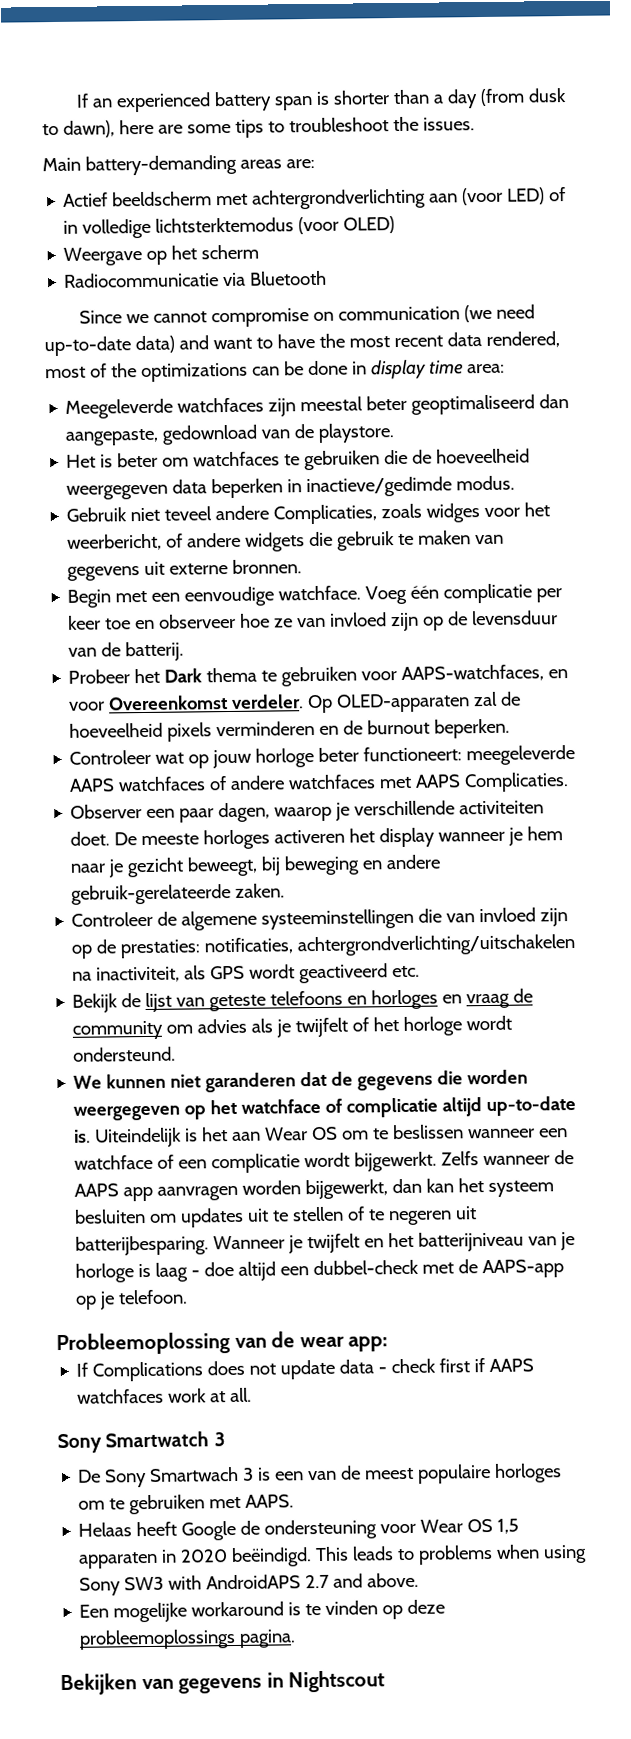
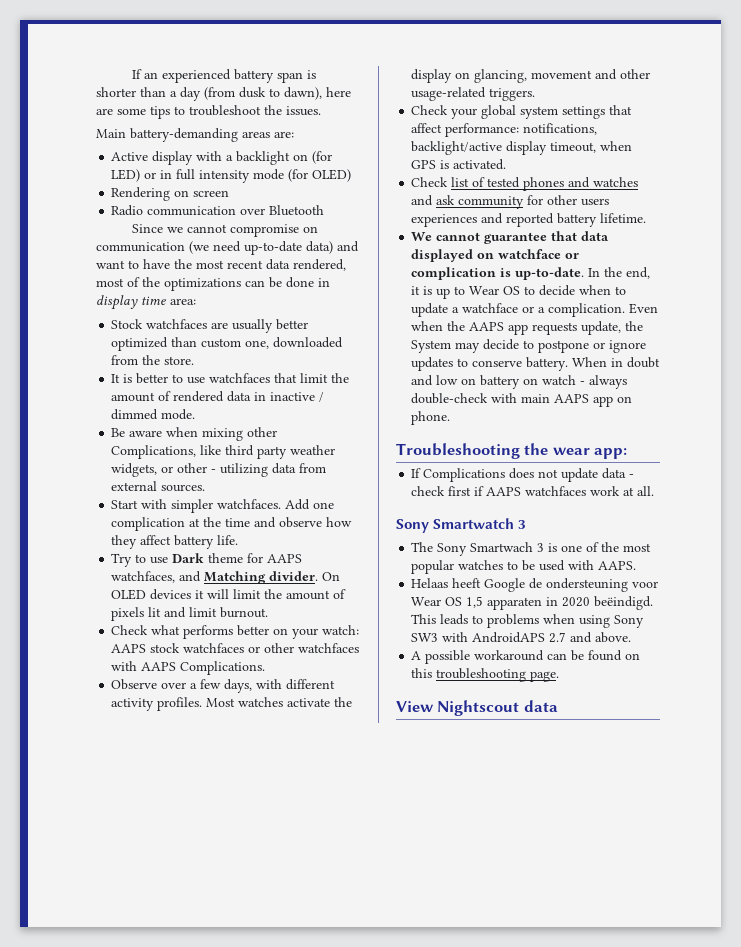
- Actief beeldscherm met achtergrondverlichting aan (voor LED) of in volledige lichtsterktemodus (voor OLED)
- Weergave op het scherm
- Radiocommunicatie via Bluetooth
+ Active display with a backlight on (for LED) or in full intensity mode (for OLED)
+ Rendering on screen
+ Radio communication over Bluetooth
- Meegeleverde watchfaces zijn meestal beter geoptimaliseerd dan aangepaste, gedownload van de playstore.
- Het is beter om watchfaces te gebruiken die de hoeveelheid weergegeven data beperken in inactieve/gedimde modus.
- Gebruik niet teveel andere Complicaties, zoals widges voor het weerbericht, of andere widgets die gebruik te maken van gegevens uit externe bronnen.
- Begin met een eenvoudige watchface. Voeg één complicatie per keer toe en observeer hoe ze van invloed zijn op de levensduur van de batterij.
- Probeer het Dark thema te gebruiken voor AAPS-watchfaces, en voor Overeenkomst verdeler. Op OLED-apparaten zal de hoeveelheid pixels verminderen en de burnout beperken.
- Controleer wat op jouw horloge beter functioneert: meegeleverde AAPS watchfaces of andere watchfaces met AAPS Complicaties.
- Observer een paar dagen, waarop je verschillende activiteiten doet. De meeste horloges activeren het display wanneer je hem naar je gezicht beweegt, bij beweging en andere gebruik-gerelateerde zaken.
- Controleer de algemene systeeminstellingen die van invloed zijn op de prestaties: notificaties, achtergrondverlichting/uitschakelen na inactiviteit, als GPS wordt geactiveerd etc.
- Bekijk de lijst van geteste telefoons en horloges en vraag de community om advies als je twijfelt of het horloge wordt ondersteund.
- We kunnen niet garanderen dat de gegevens die worden weergegeven op het watchface of complicatie altijd up-to-date is. Uiteindelijk is het aan Wear OS om te beslissen wanneer een watchface of een complicatie wordt bijgewerkt. Zelfs wanneer de AAPS app aanvragen worden bijgewerkt, dan kan het systeem besluiten om updates uit te stellen of te negeren uit batterijbesparing. Wanneer je twijfelt en het batterijniveau van je horloge is laag - doe altijd een dubbel-check met de AAPS-app op je telefoon.
- Probleemoplossing van de wear app:
+ Stock watchfaces are usually better optimized than custom one, downloaded from the store.
+ It is better to use watchfaces that limit the amount of rendered data in inactive / dimmed mode.
+ Be aware when mixing other Complications, like third party weather widgets, or other - utilizing data from external sources.
+ Start with simpler watchfaces. Add one complication at the time and observe how they affect battery life.
+ Try to use Dark theme for AAPS watchfaces, and Matching divider. On OLED devices it will limit the amount of pixels lit and limit burnout.
+ Check what performs better on your watch: AAPS stock watchfaces or other watchfaces with AAPS Complications.
+ Observe over a few days, with different activity profiles. Most watches activate the display on glancing, movement and other usage-related triggers.
+ Check your global system settings that affect performance: notifications, backlight/active display timeout, when GPS is activated.
+ Check list of tested phones and watches and ask community for other users experiences and reported battery lifetime.
+ We cannot guarantee that data displayed on watchface or complication is up-to-date. In the end, it is up to Wear OS to decide when to update a watchface or a complication. Even when the AAPS app requests update, the System may decide to postpone or ignore updates to conserve battery. When in doubt and low on battery on watch - always double-check with main AAPS app on phone.
+ Troubleshooting the wear app:
- De Sony Smartwach 3 is een van de meest populaire horloges om te gebruiken met AAPS.
+ The Sony Smartwach 3 is one of the most popular watches to be used with AAPS.
- Een mogelijke workaround is te vinden op deze probleemoplossings pagina.
- Bekijken van gegevens in Nightscout
+ A possible workaround can be found on this troubleshooting page.
+ View Nightscout data

